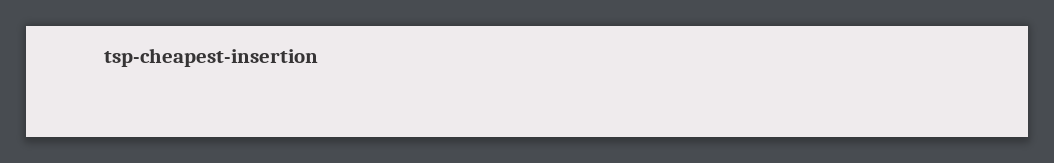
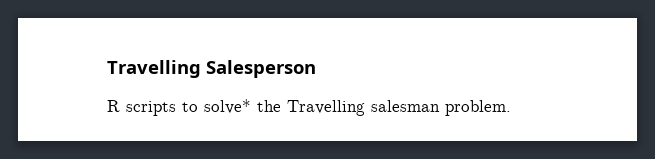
- tsp-cheapest-insertion
+ Travelling Salesperson
+ R scripts to solve* the Travelling salesman problem.

